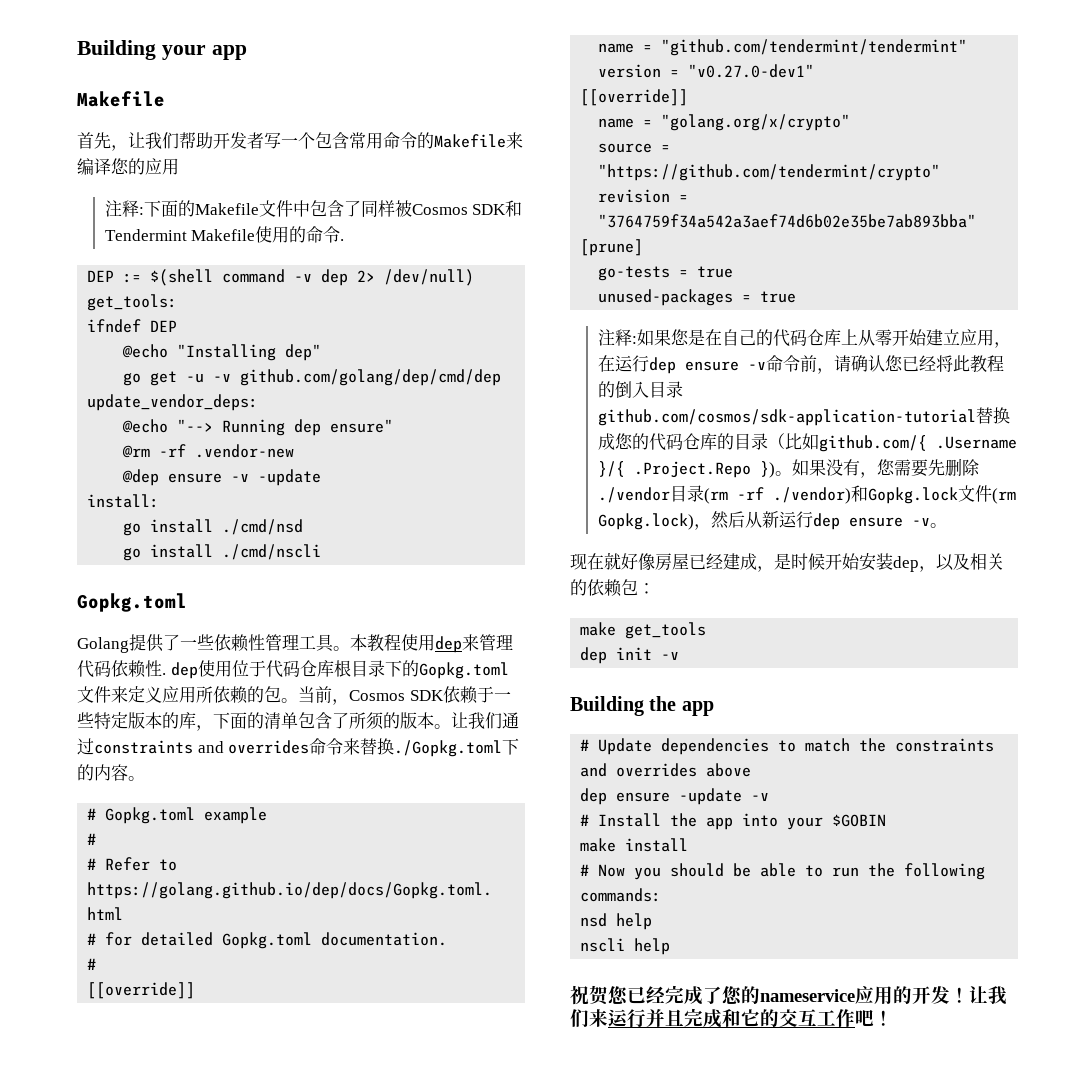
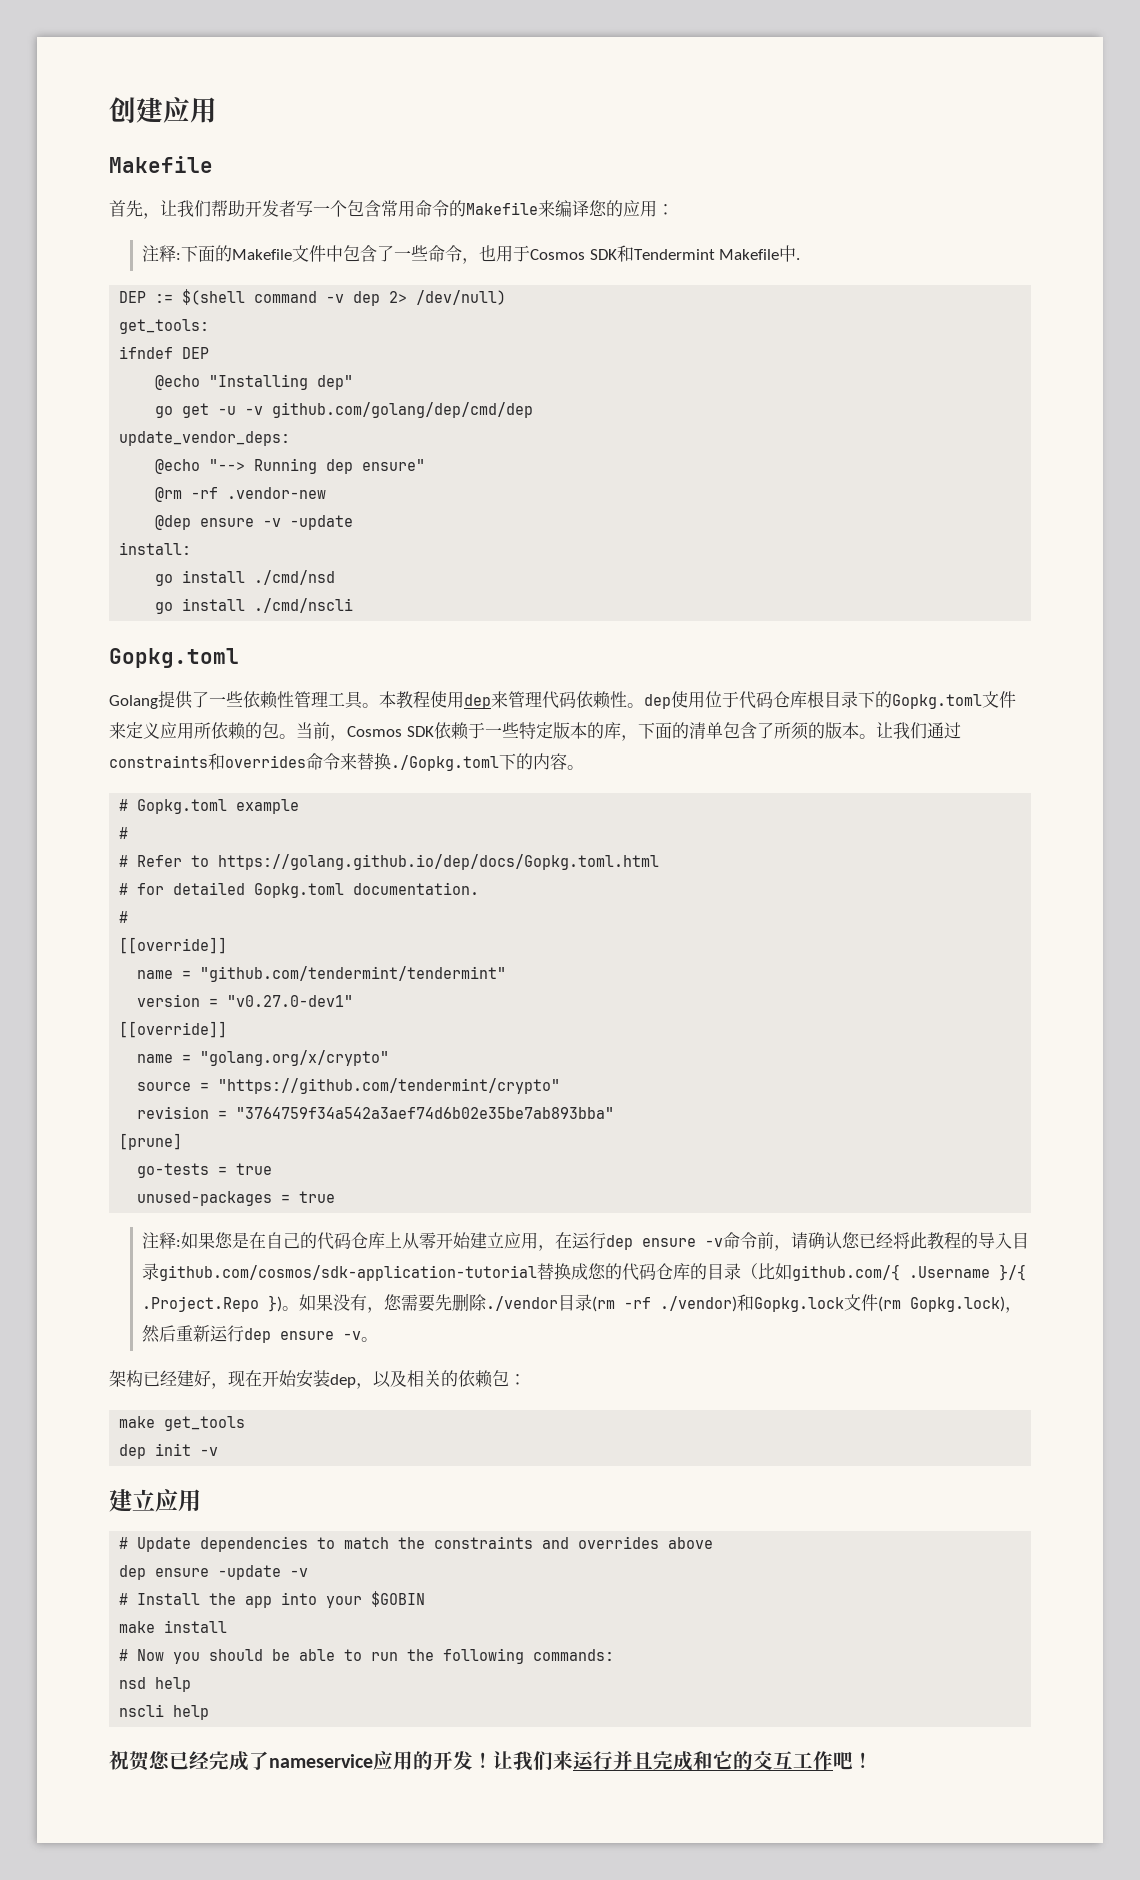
- Building your app
+ 创建应用
- 首先，让我们帮助开发者写一个包含常用命令的Makefile来编译您的应用
+ 首先，让我们帮助开发者写一个包含常用命令的Makefile来编译您的应用：
- 注释:下面的Makefile文件中包含了同样被Cosmos SDK和Tendermint Makefile使用的命令.
+ 注释:下面的Makefile文件中包含了一些命令，也用于Cosmos SDK和Tendermint Makefile中.
- 本教程使用dep来管理代码依赖性. dep使用位于代码仓库根目录下的Gopkg.toml文件来定义应用所依赖的包。
+ 本教程使用dep来管理代码依赖性。dep使用位于代码仓库根目录下的Gopkg.toml文件来定义应用所依赖的包。
- 让我们通过constraints and overrides命令来替换./Gopkg.toml下的内容。
+ 让我们通过constraints和overrides命令来替换./Gopkg.toml下的内容。
- 注释:如果您是在自己的代码仓库上从零开始建立应用，在运行dep ensure -v命令前，请确认您已经将此教程的倒入目录github.com/cosmos/sdk-application-tutorial替换成您的代码仓库的目录（比如github.com/{ .Username }/{ .Project.Repo })。
+ 注释:如果您是在自己的代码仓库上从零开始建立应用，在运行dep ensure -v命令前，请确认您已经将此教程的导入目录github.com/cosmos/sdk-application-tutorial替换成您的代码仓库的目录（比如github.com/{ .Username }/{ .Project.Repo })。
- 如果没有，您需要先删除./vendor目录(rm -rf ./vendor)和Gopkg.lock文件(rm Gopkg.lock)，然后从新运行dep ensure -v。
+ 如果没有，您需要先删除./vendor目录(rm -rf ./vendor)和Gopkg.lock文件(rm Gopkg.lock)，然后重新运行dep ensure -v。
- 现在就好像房屋已经建成，是时候开始安装dep，以及相关的依赖包：
+ 架构已经建好，现在开始安装dep，以及相关的依赖包：
  dep init -v
- Building the app
+ 建立应用
- 祝贺您已经完成了您的nameservice应用的开发！
+ 祝贺您已经完成了nameservice应用的开发！

